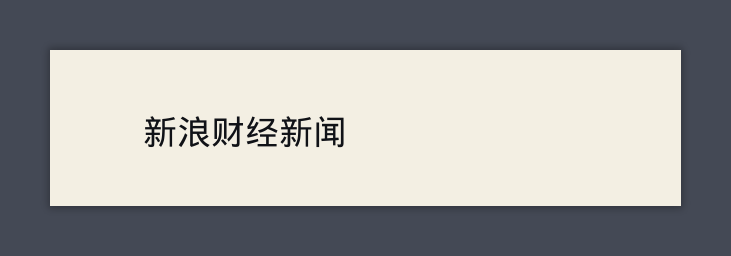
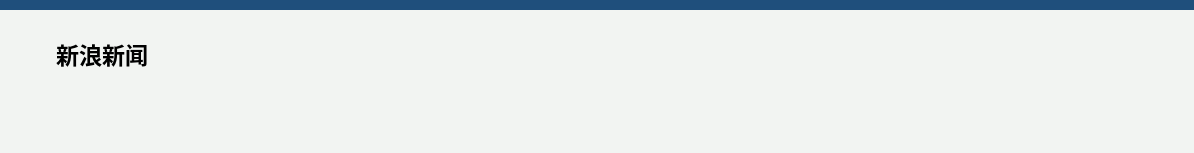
- 新浪财经新闻
+ 新浪新闻

